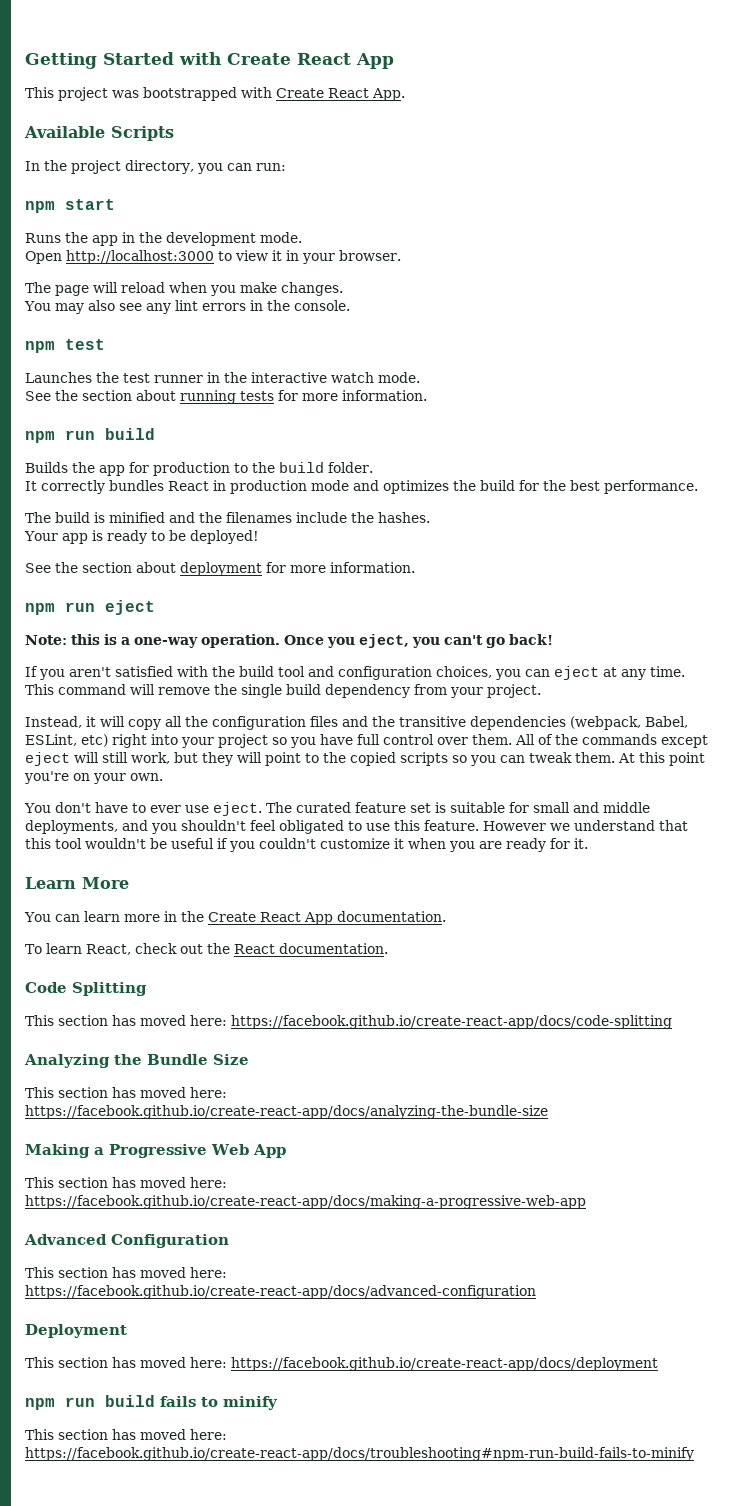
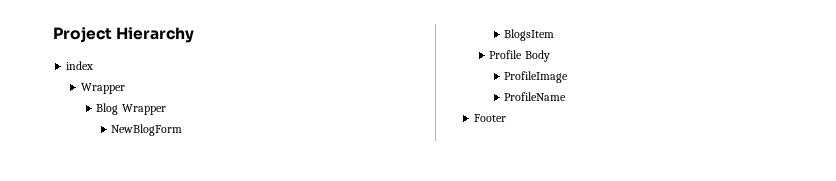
- Getting Started with Create React App
- This project was bootstrapped with Create React App.
- Available Scripts
- In the project directory, you can run:
- npm start
- Runs the app in the development mode.
- Open http://localhost:3000 to view it in your browser.
- The page will reload when you make changes.
- You may also see any lint errors in the console.
- npm test
- Launches the test runner in the interactive watch mode.
- See the section about running tests for more information.
- npm run build
- Builds the app for production to the build folder.
- It correctly bundles React in production mode and optimizes the build for the best performance.
- The build is minified and the filenames include the hashes.
- Your app is ready to be deployed!
- See the section about deployment for more information.
- npm run eject
- Note: this is a one-way operation. Once you eject, you can't go back!
- If you aren't satisfied with the build tool and configuration choices, you can eject at any time. This command will remove the single build dependency from your project.
- Instead, it will copy all the configuration files and the transitive dependencies (webpack, Babel, ESLint, etc) right into your project so you have full control over them. All of the commands except eject will still work, but they will point to the copied scripts so you can tweak them. At this point you're on your own.
- You don't have to ever use eject. The curated feature set is suitable for small and middle deployments, and you shouldn't feel obligated to use this feature. However we understand that this tool wouldn't be useful if you couldn't customize it when you are ready for it.
- Learn More
- You can learn more in the Create React App documentation.
- To learn React, check out the React documentation.
- Code Splitting
- This section has moved here: https://facebook.github.io/create-react-app/docs/code-splitting
- Analyzing the Bundle Size
- This section has moved here: https://facebook.github.io/create-react-app/docs/analyzing-the-bundle-size
- Making a Progressive Web App
- This section has moved here: https://facebook.github.io/create-react-app/docs/making-a-progressive-web-app
- Advanced Configuration
- This section has moved here: https://facebook.github.io/create-react-app/docs/advanced-configuration
- Deployment
- This section has moved here: https://facebook.github.io/create-react-app/docs/deployment
- npm run build fails to minify
- This section has moved here: https://facebook.github.io/create-react-app/docs/troubleshooting#npm-run-build-fails-to-minify
+ Project Hierarchy
+ index
+ Wrapper
+ Blog Wrapper
+ NewBlogForm
+ BlogsItem
+ Profile Body
+ ProfileImage
+ ProfileName
+ Footer

